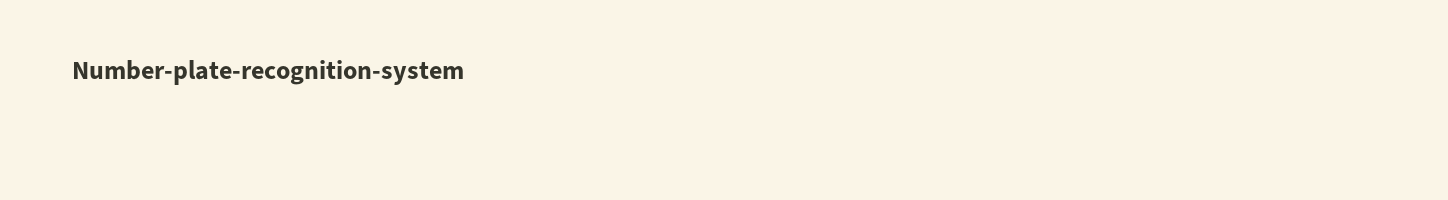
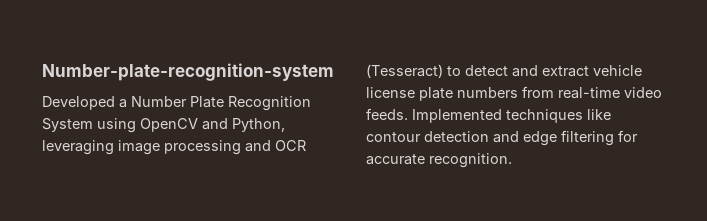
+ Developed a Number Plate Recognition System using OpenCV and Python, leveraging image processing and OCR (Tesseract) to detect and extract vehicle license plate numbers from real-time video feeds. Implemented techniques like contour detection and edge filtering for accurate recognition.

